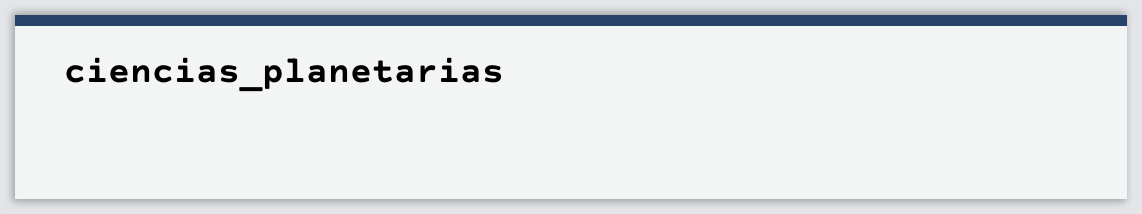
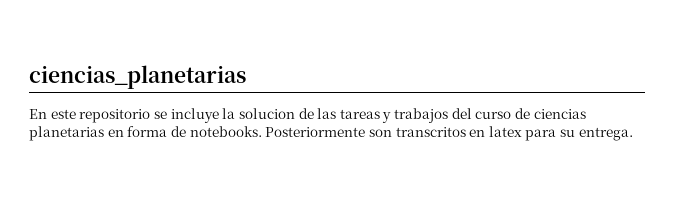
+ En este repositorio se incluye la solucion de las tareas y trabajos del curso de ciencias planetarias en forma de notebooks. Posteriormente son transcritos en latex para su entrega.

